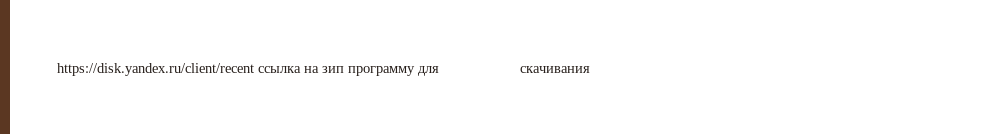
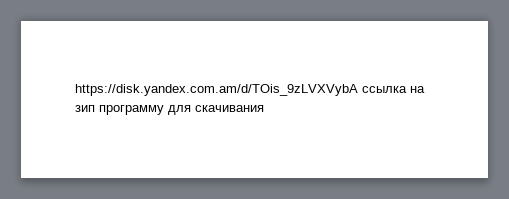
- https://disk.yandex.ru/client/recent ссылка на зип программу для скачивания
+ https://disk.yandex.com.am/d/TOis_9zLVXVybA ссылка на зип программу для скачивания

